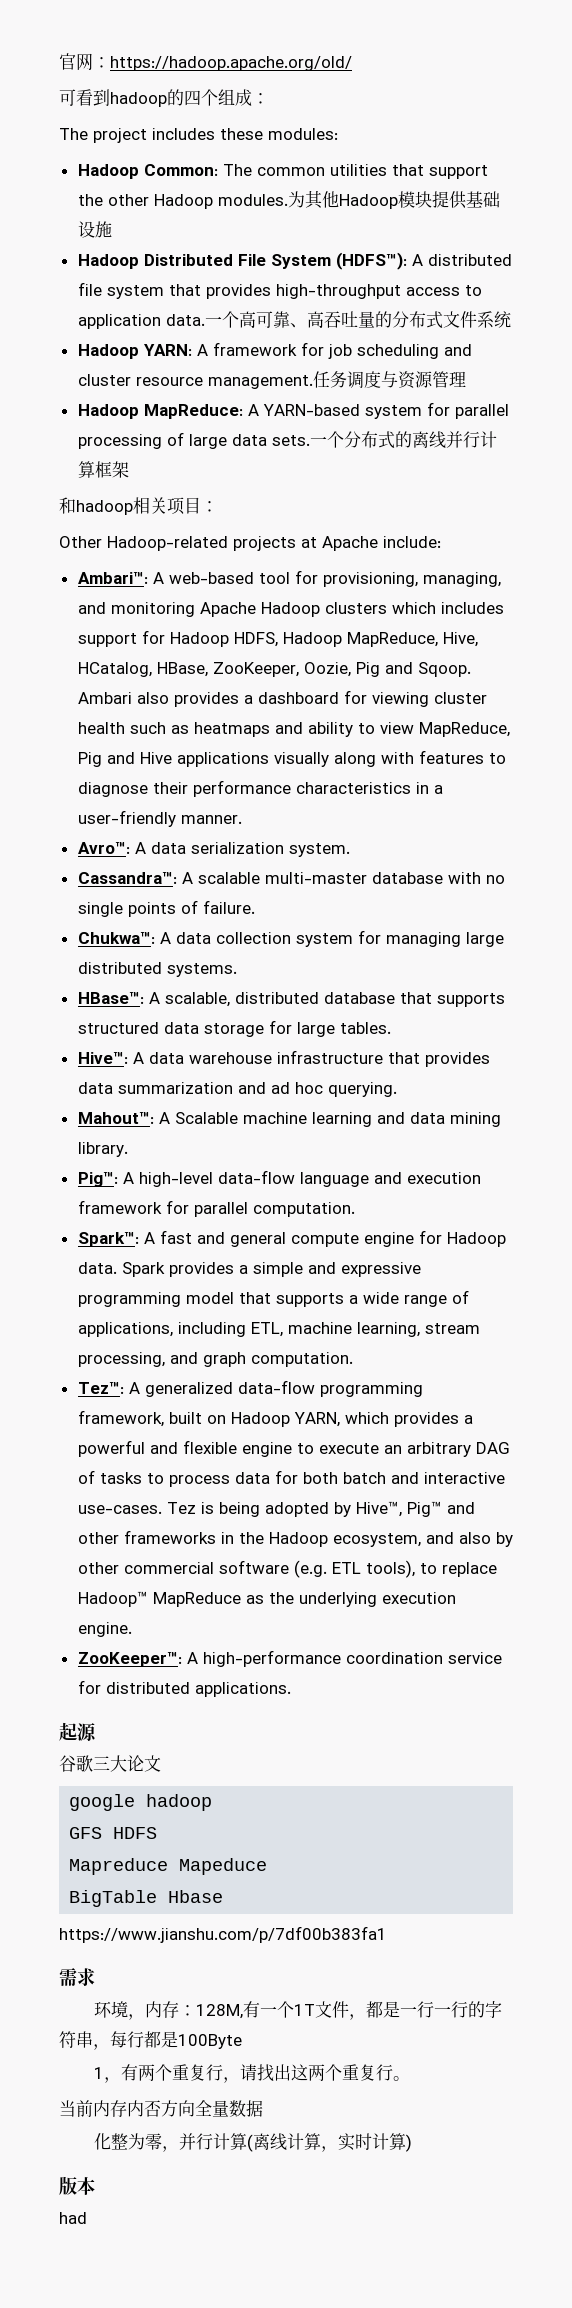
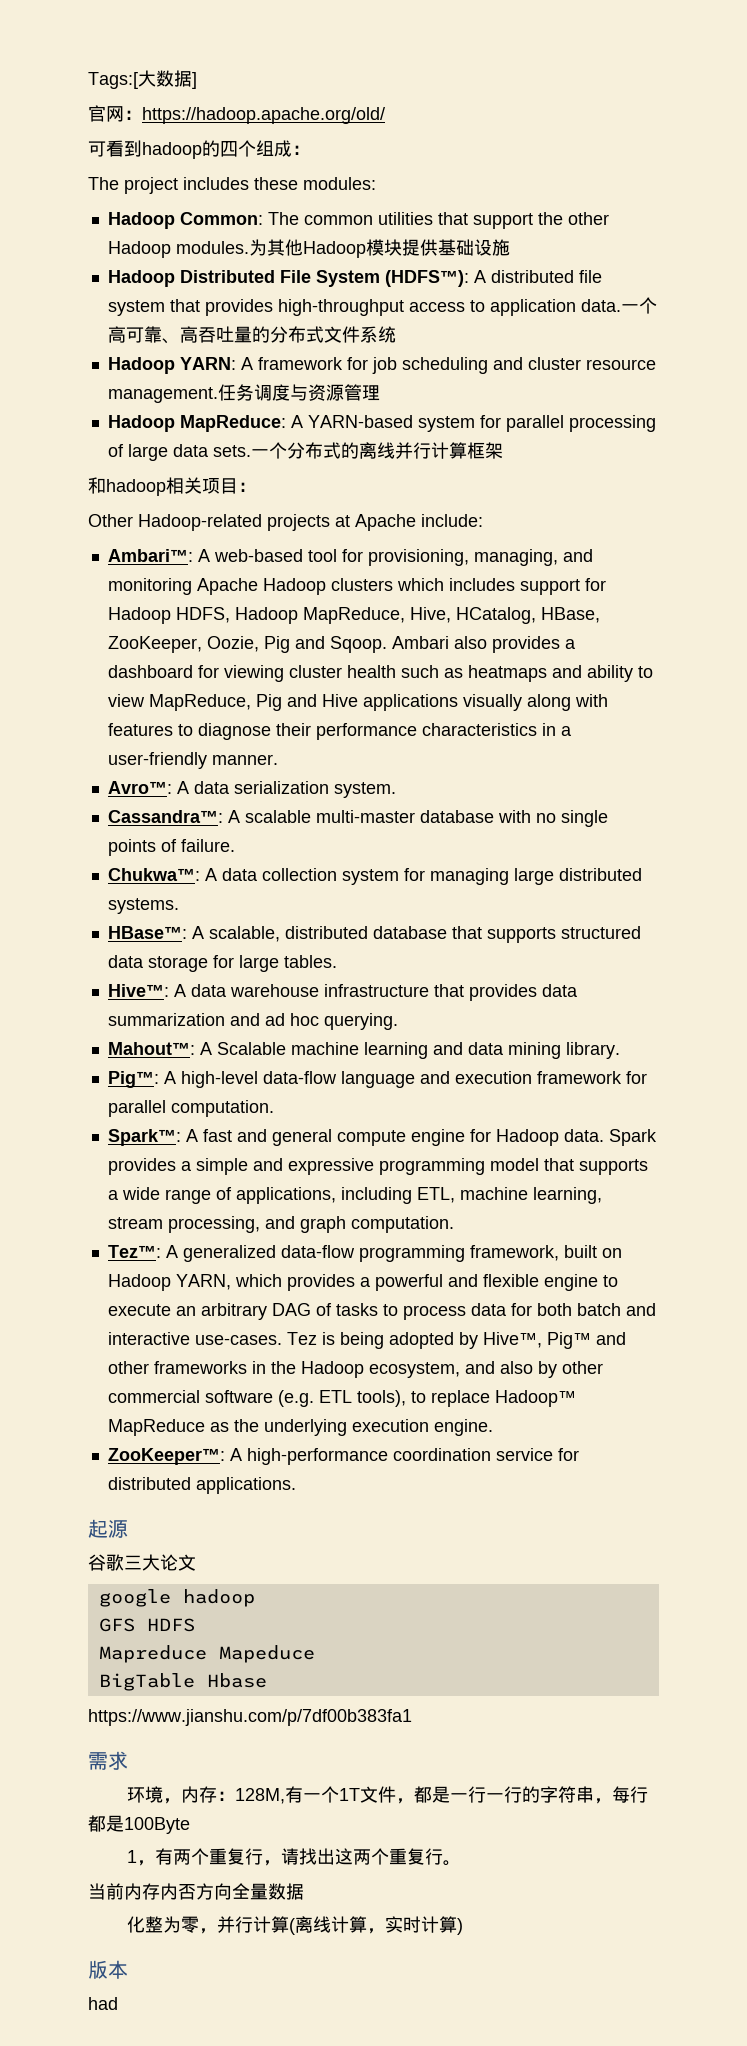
+ Tags:[大数据]

